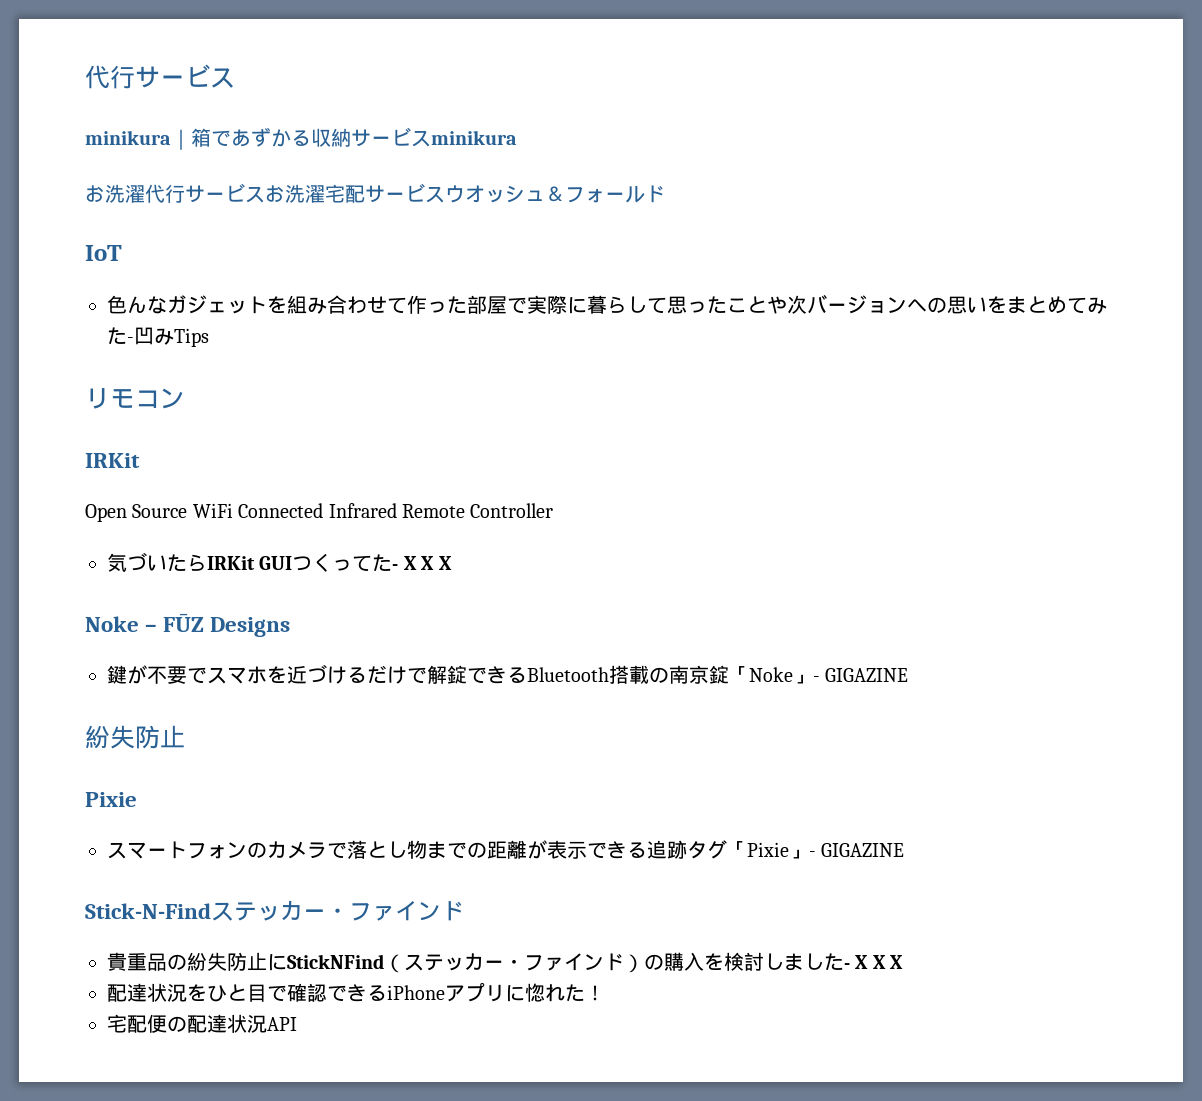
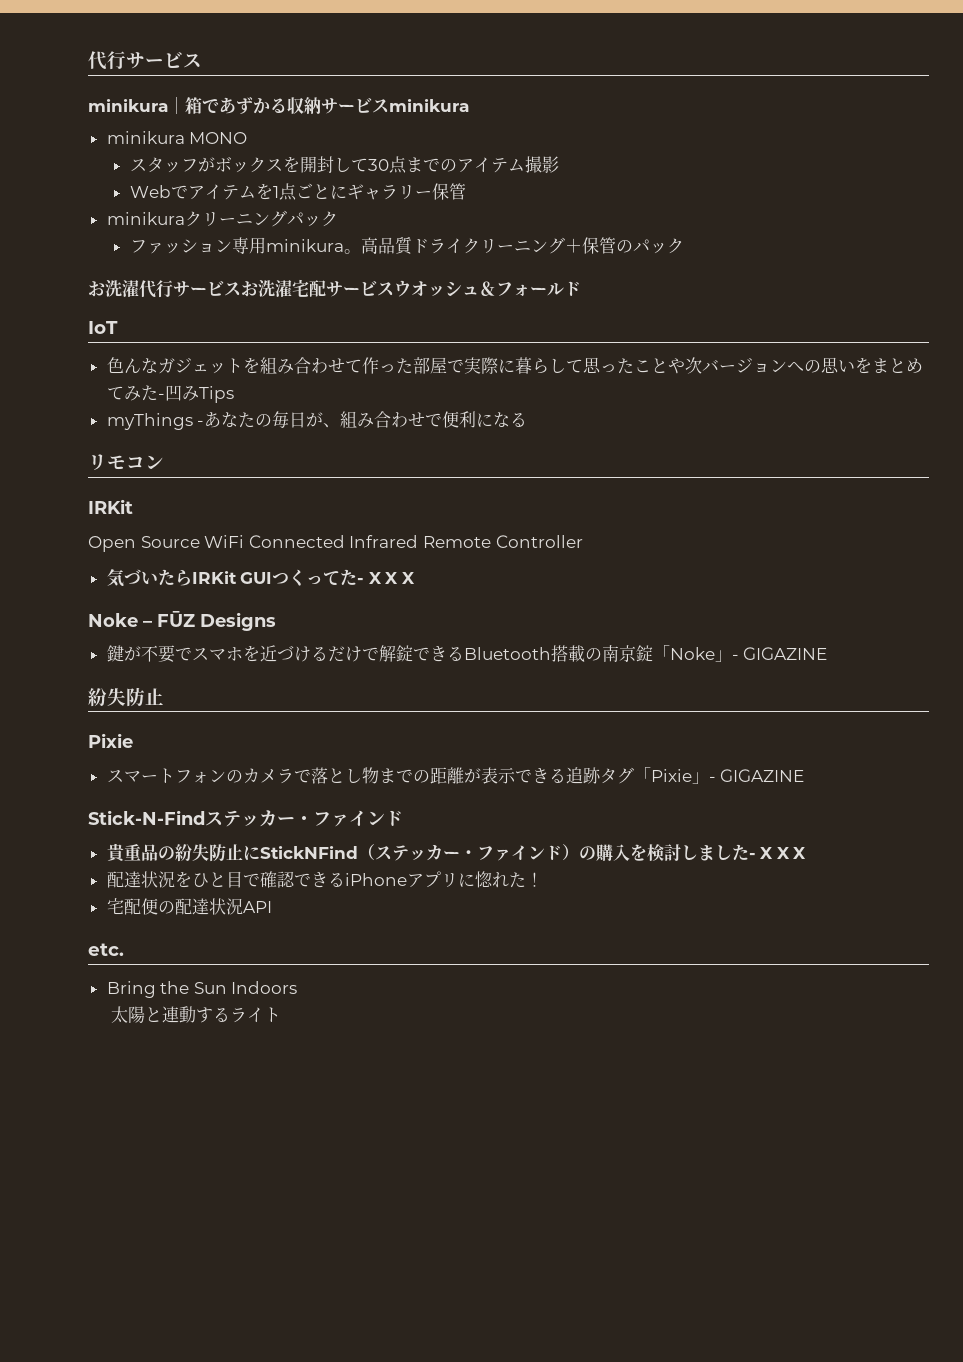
+ minikura MONO
+ スタッフがボックスを開封して30点までのアイテム撮影
+ Webでアイテムを1点ごとにギャラリー保管
+ minikuraクリーニングパック
+ ファッション専用minikura。高品質ドライクリーニング＋保管のパック
+ myThings -あなたの毎日が、組み合わせで便利になる
+ etc.
+ Bring the Sun Indoors
+ 太陽と連動するライト

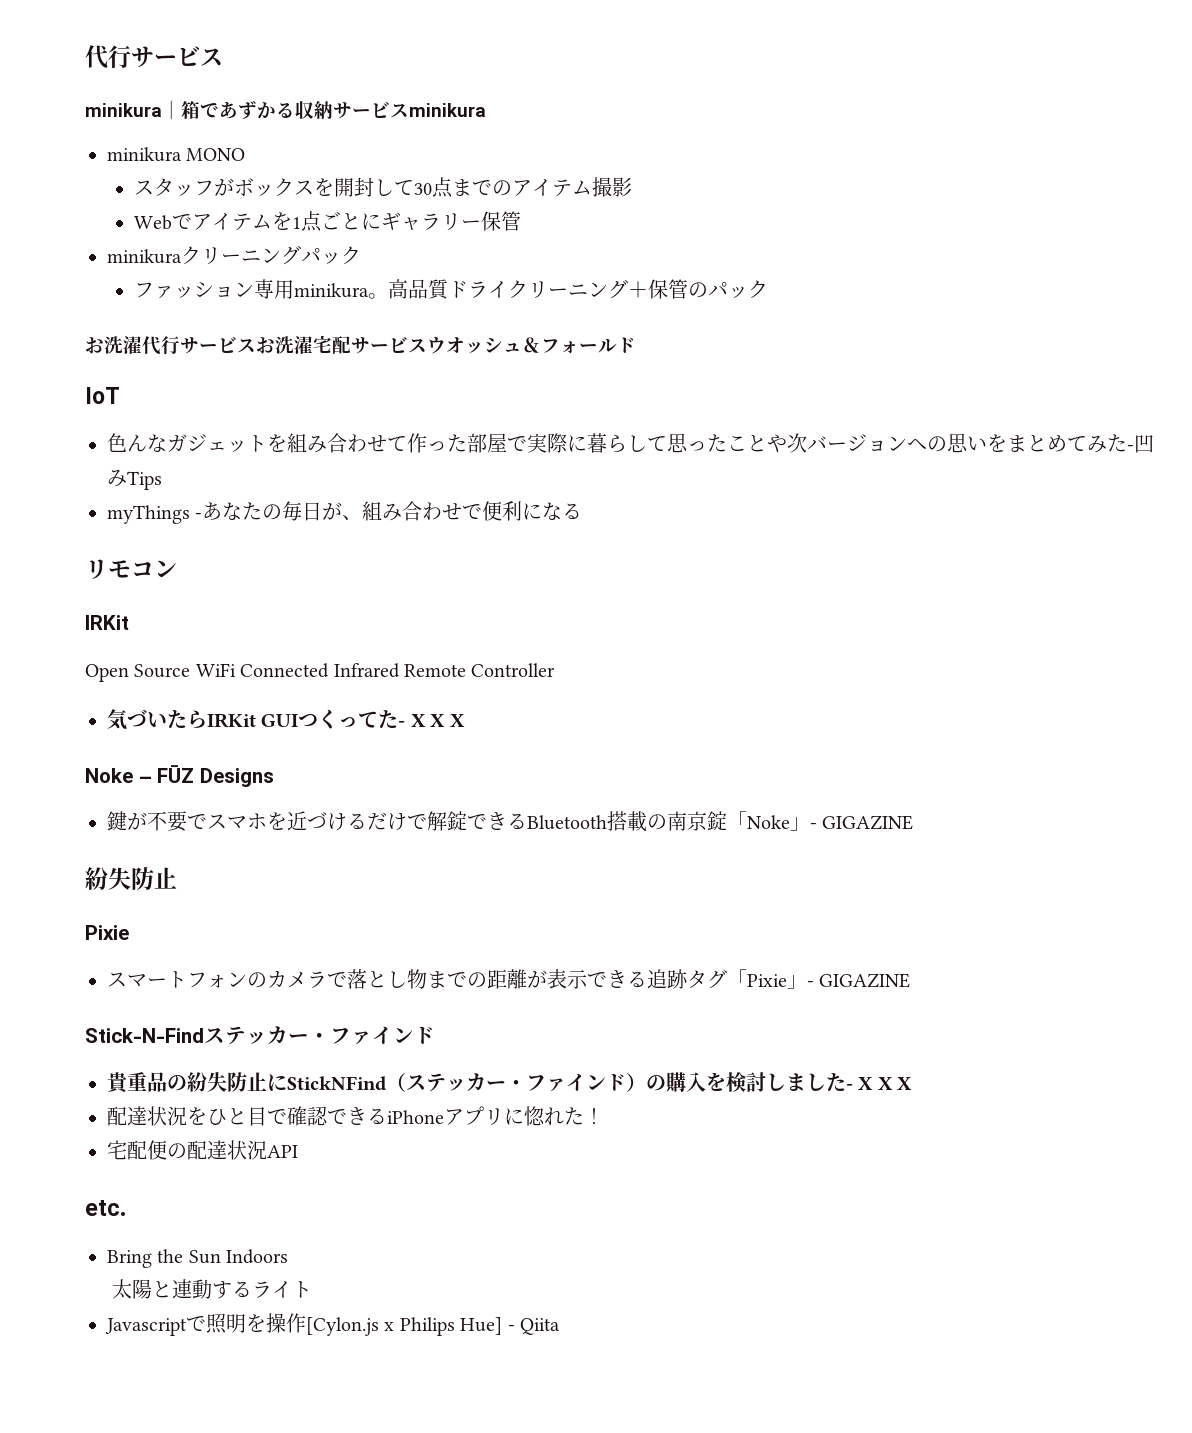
+ Javascriptで照明を操作[Cylon.js x Philips Hue] - Qiita

